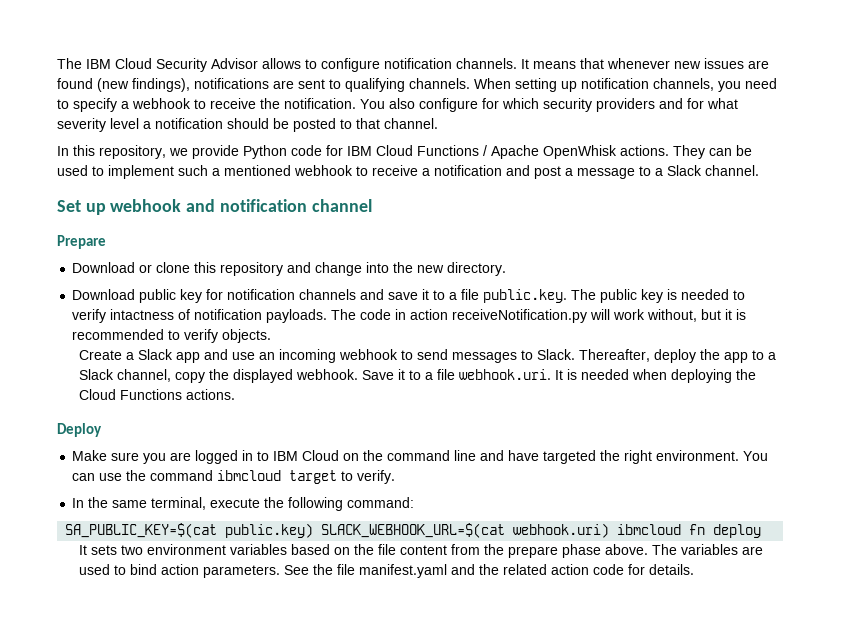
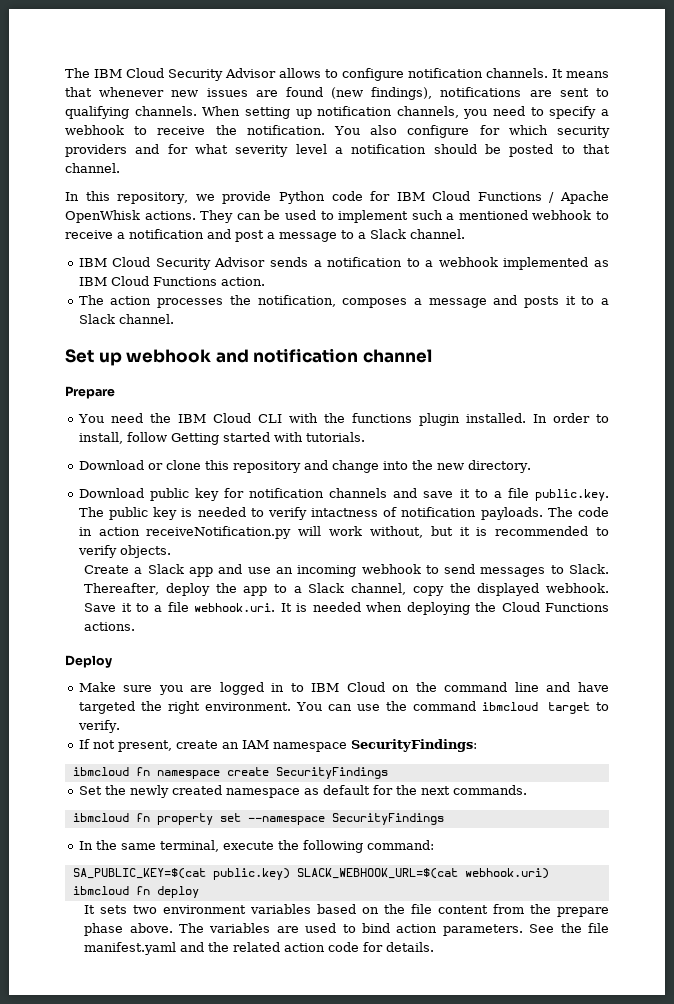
+ IBM Cloud Security Advisor sends a notification to a webhook implemented as IBM Cloud Functions action.
+ The action processes the notification, composes a message and posts it to a Slack channel.
+ You need the IBM Cloud CLI with the functions plugin installed. In order to install, follow Getting started with tutorials.
+ If not present, create an IAM namespace SecurityFindings:
+ ibmcloud fn namespace create SecurityFindings
+ Set the newly created namespace as default for the next commands.
+ ibmcloud fn property set --namespace SecurityFindings

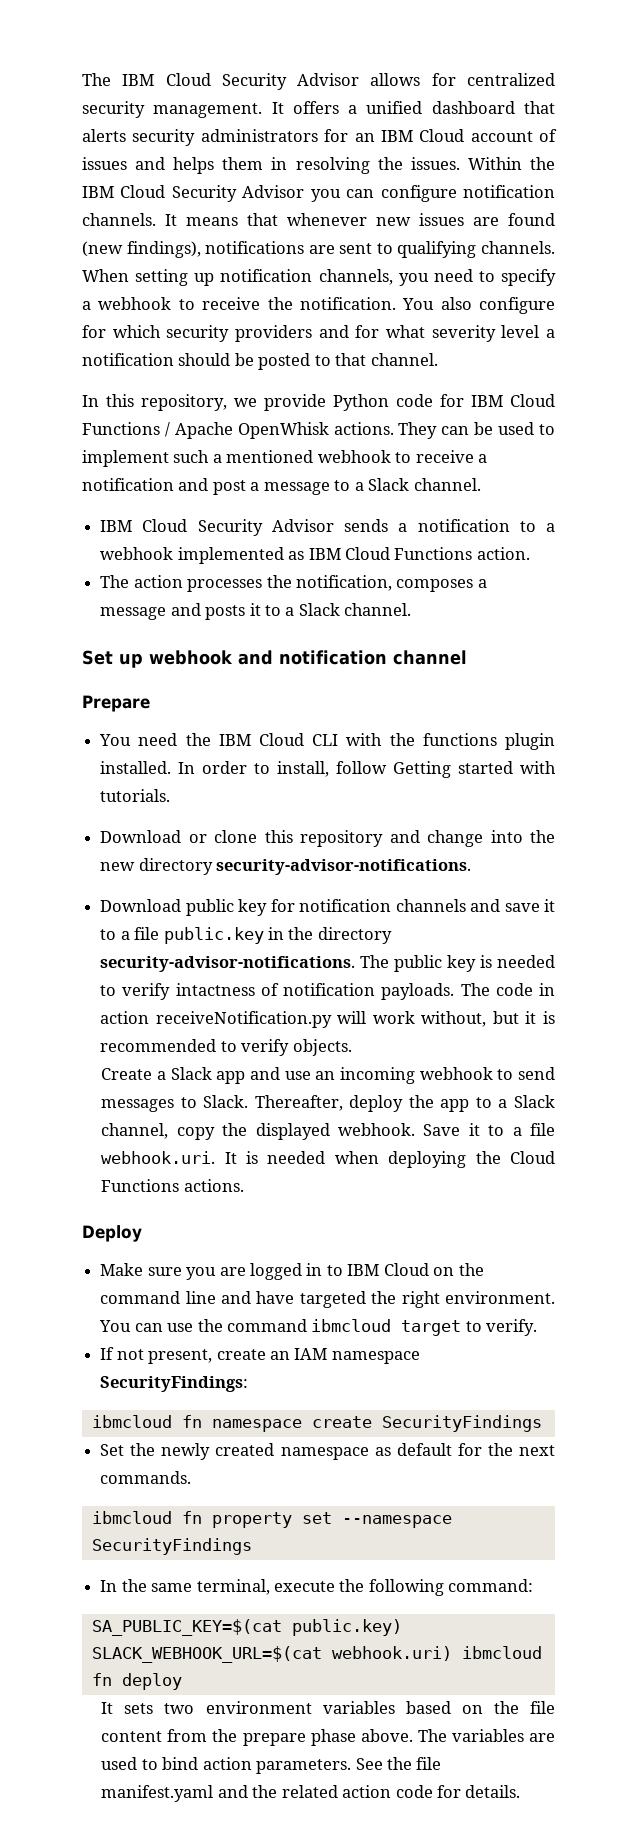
- The IBM Cloud Security Advisor allows to configure notification channels.
+ The IBM Cloud Security Advisor allows for centralized security management. It offers a unified dashboard that alerts security administrators for an IBM Cloud account of issues and helps them in resolving the issues. Within the IBM Cloud Security Advisor you can configure notification channels.
- Download or clone this repository and change into the new directory.
+ Download or clone this repository and change into the new directory security-advisor-notifications.
- Download public key for notification channels and save it to a file public.key. The public key is needed to verify intactness of notification payloads.
+ Download public key for notification channels and save it to a file public.key in the directory security-advisor-notifications. The public key is needed to verify intactness of notification payloads.

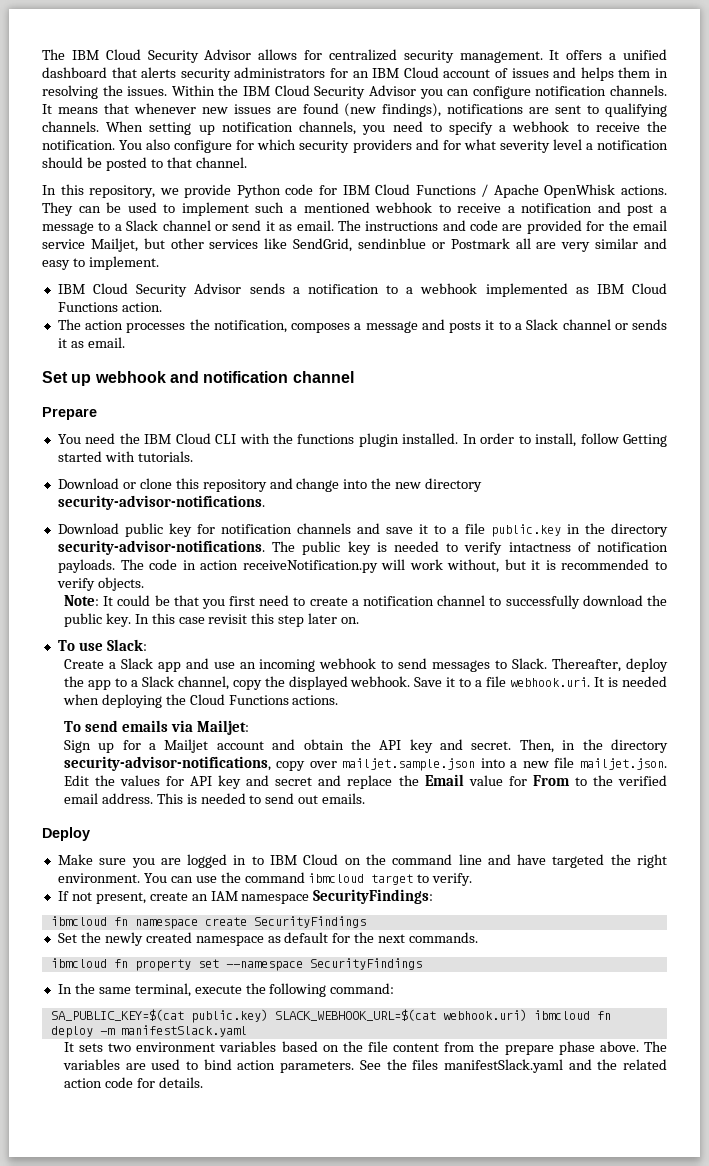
- They can be used to implement such a mentioned webhook to receive a notification and post a message to a Slack channel.
+ They can be used to implement such a mentioned webhook to receive a notification and post a message to a Slack channel or send it as email. The instructions and code are provided for the email service Mailjet, but other services like SendGrid, sendinblue or Postmark all are very similar and easy to implement.
- The action processes the notification, composes a message and posts it to a Slack channel.
+ The action processes the notification, composes a message and posts it to a Slack channel or sends it as email.
+ Note: It could be that you first need to create a notification channel to successfully download the public key. In this case revisit this step later on.
+ To use Slack:
+ To send emails via Mailjet:
+ Sign up for a Mailjet account and obtain the API key and secret. Then, in the directory security-advisor-notifications, copy over mailjet.sample.json into a new file mailjet.json. Edit the values for API key and secret and replace the Email value for From to the verified email address. This is needed to send out emails.
- SA_PUBLIC_KEY=$(cat public.key) SLACK_WEBHOOK_URL=$(cat webhook.uri) ibmcloud fn deploy
+ SA_PUBLIC_KEY=$(cat public.key) SLACK_WEBHOOK_URL=$(cat webhook.uri) ibmcloud fn deploy -m manifestSlack.yaml
- See the file manifest.yaml and the related action code for details.
+ See the files manifestSlack.yaml and the related action code for details.

